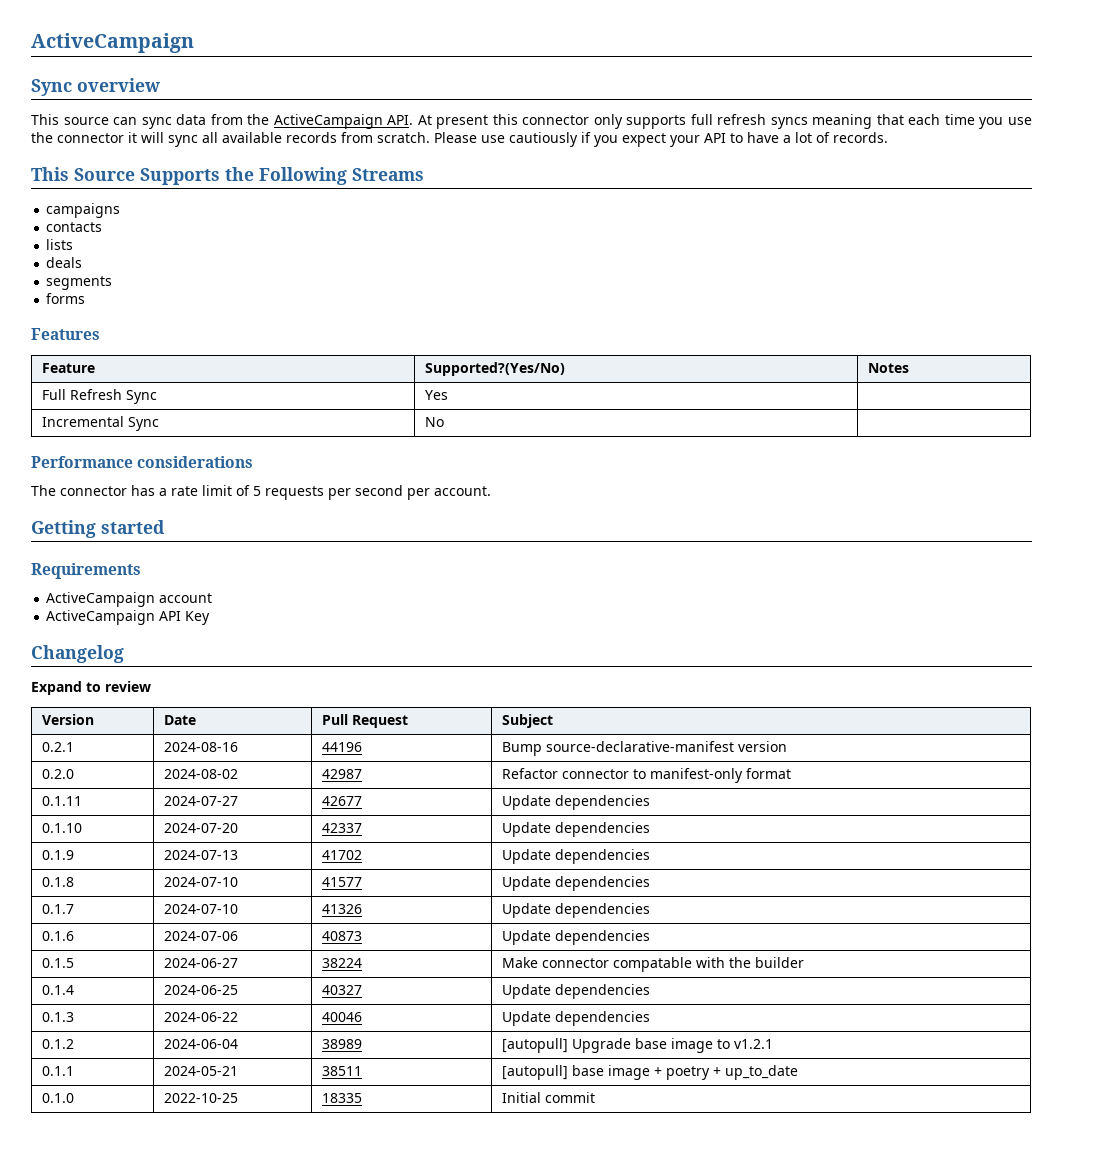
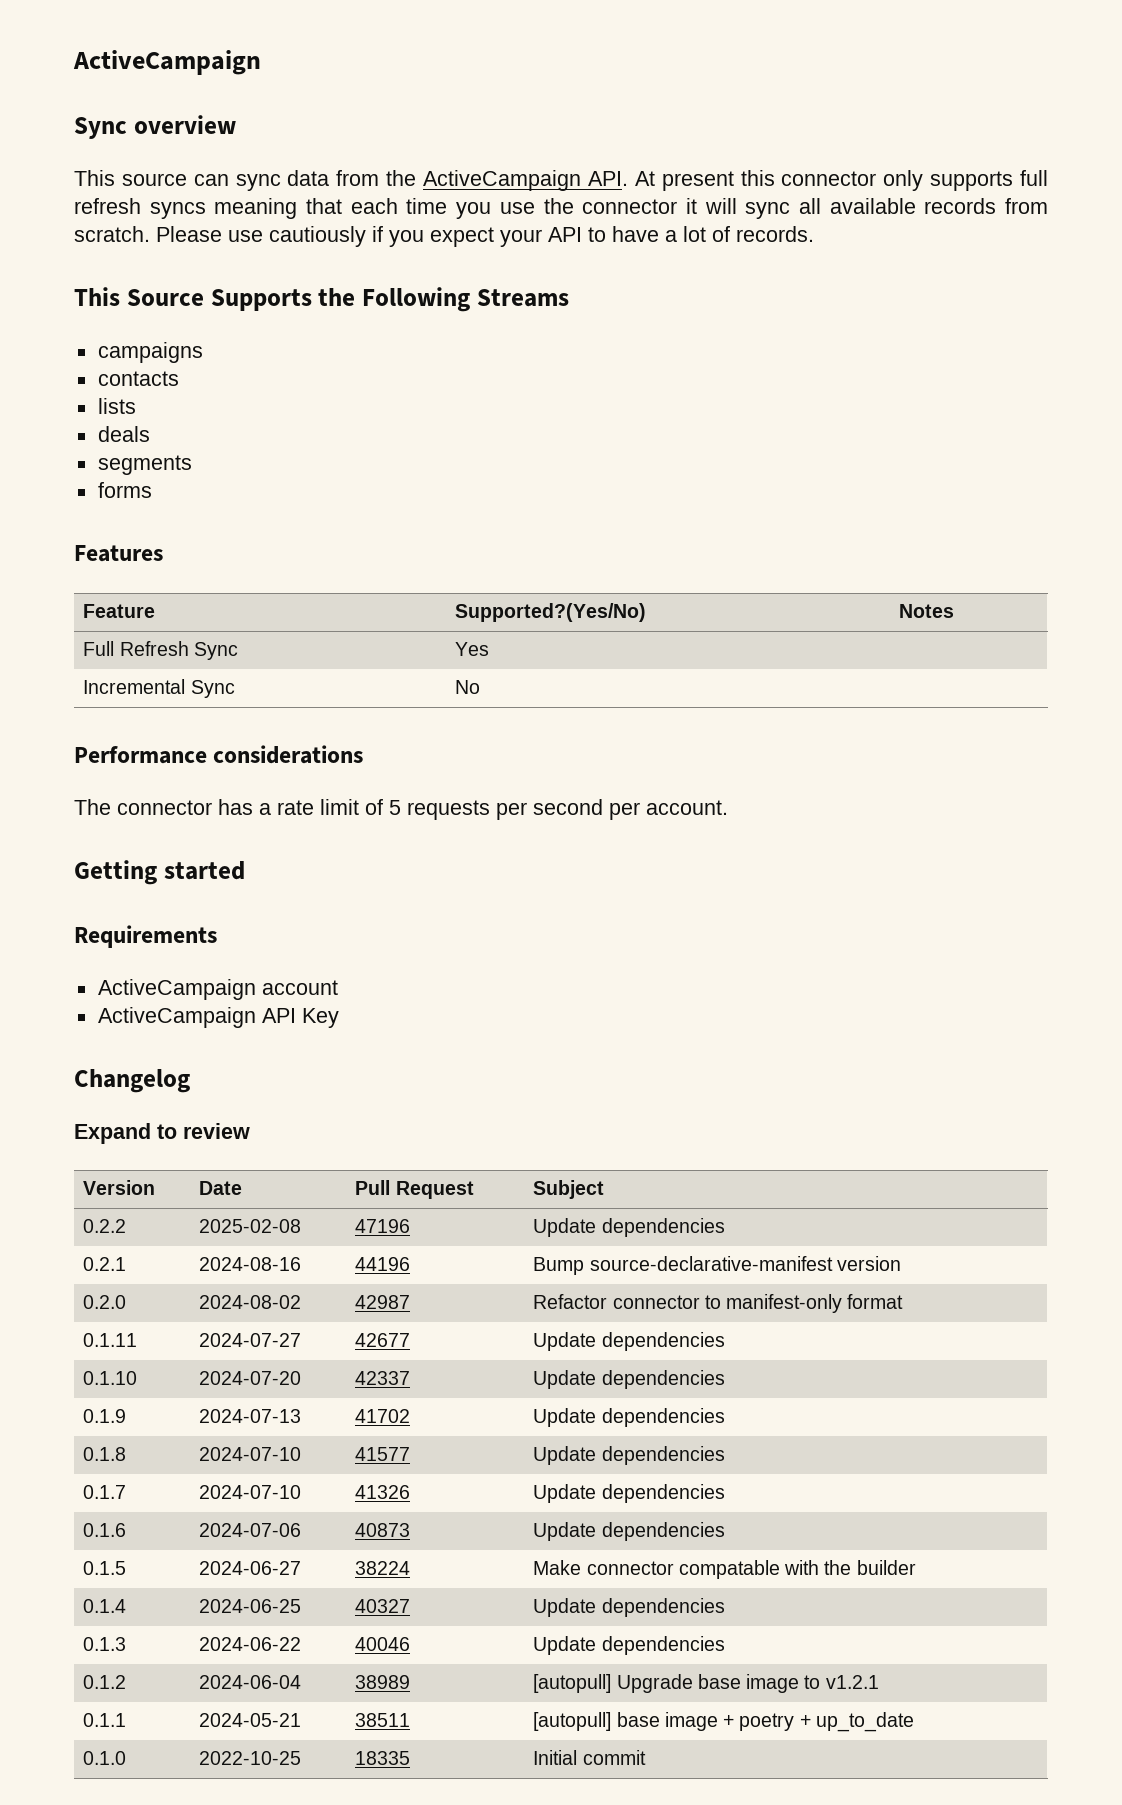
+ 0.2.2 | 2025-02-08 | 47196 | Update dependencies

